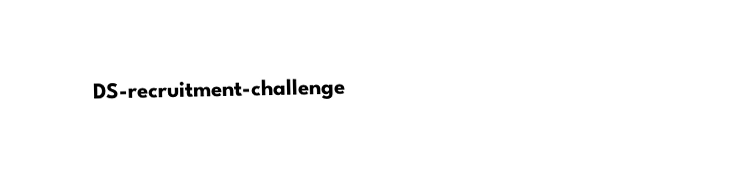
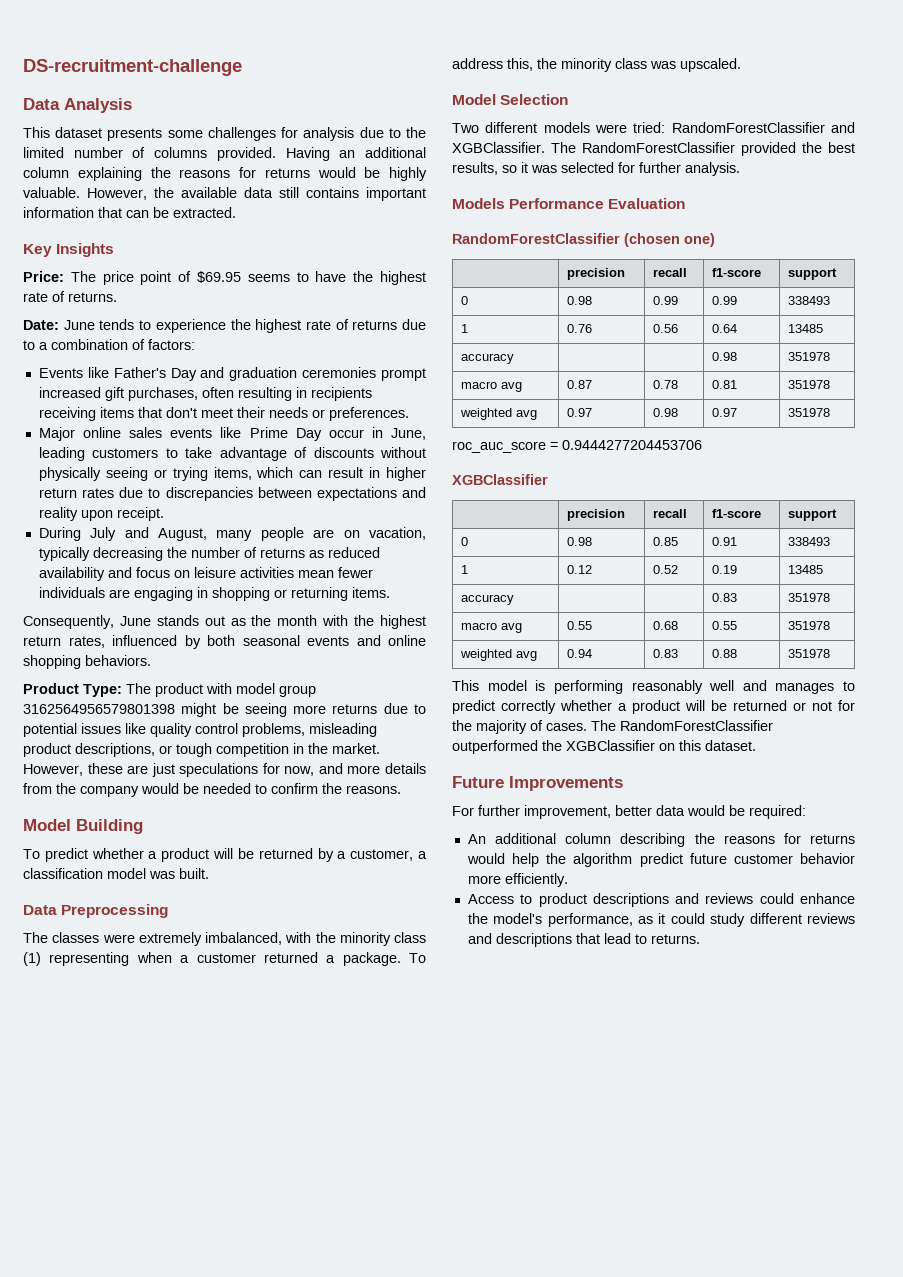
+ Data Analysis
+ This dataset presents some challenges for analysis due to the limited number of columns provided. Having an additional column explaining the reasons for returns would be highly valuable. However, the available data still contains important information that can be extracted.
+ Key Insights
+ Price: The price point of $69.95 seems to have the highest rate of returns.
+ Date: June tends to experience the highest rate of returns due to a combination of factors:
+ Events like Father's Day and graduation ceremonies prompt increased gift purchases, often resulting in recipients receiving items that don't meet their needs or preferences.
+ Major online sales events like Prime Day occur in June, leading customers to take advantage of discounts without physically seeing or trying items, which can result in higher return rates due to discrepancies between expectations and reality upon receipt.
+ During July and August, many people are on vacation, typically decreasing the number of returns as reduced availability and focus on leisure activities mean fewer individuals are engaging in shopping or returning items.
+ Consequently, June stands out as the month with the highest return rates, influenced by both seasonal events and online shopping behaviors.
+ Product Type: The product with model group 3162564956579801398 might be seeing more returns due to potential issues like quality control problems, misleading product descriptions, or tough competition in the market. However, these are just speculations for now, and more details from the company would be needed to confirm the reasons.
+ Model Building
+ To predict whether a product will be returned by a customer, a classification model was built.
+ Data Preprocessing
+ The classes were extremely imbalanced, with the minority class (1) representing when a customer returned a package. To address this, the minority class was upscaled.
+ Model Selection
+ Two different models were tried: RandomForestClassifier and XGBClassifier. The RandomForestClassifier provided the best results, so it was selected for further analysis.
+ Models Performance Evaluation
+ RandomForestClassifier (chosen one)
+ | precision | recall | f1-score | support
+ 0 | 0.98 | 0.99 | 0.99 | 338493
+ 1 | 0.76 | 0.56 | 0.64 | 13485
+ accuracy | | | 0.98 | 351978
+ macro avg | 0.87 | 0.78 | 0.81 | 351978
+ weighted avg | 0.97 | 0.98 | 0.97 | 351978
+ roc_auc_score = 0.9444277204453706
+ XGBClassifier
+ | precision | recall | f1-score | support
+ 0 | 0.98 | 0.85 | 0.91 | 338493
+ 1 | 0.12 | 0.52 | 0.19 | 13485
+ accuracy | | | 0.83 | 351978
+ macro avg | 0.55 | 0.68 | 0.55 | 351978
+ weighted avg | 0.94 | 0.83 | 0.88 | 351978
+ This model is performing reasonably well and manages to predict correctly whether a product will be returned or not for the majority of cases. The RandomForestClassifier outperformed the XGBClassifier on this dataset.
+ Future Improvements
+ For further improvement, better data would be required:
+ An additional column describing the reasons for returns would help the algorithm predict future customer behavior more efficiently.
+ Access to product descriptions and reviews could enhance the model's performance, as it could study different reviews and descriptions that lead to returns.

